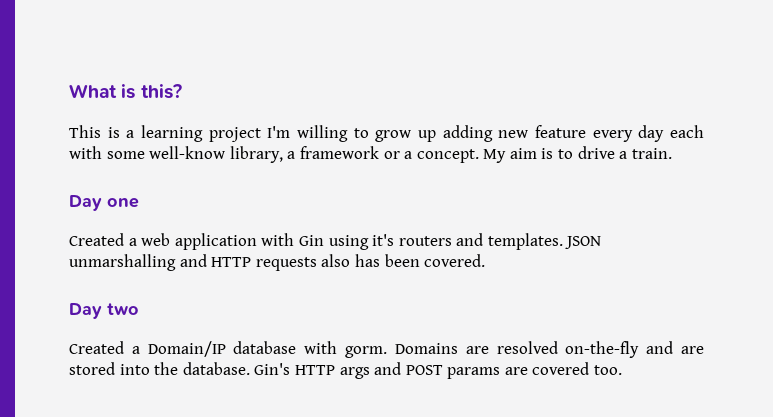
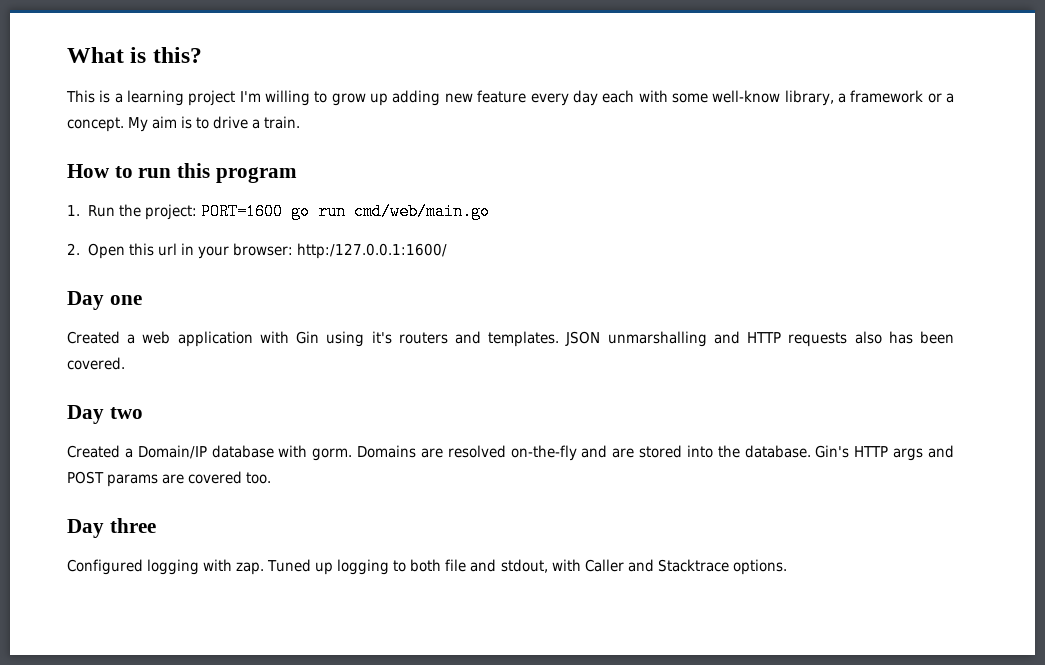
+ How to run this program
+ 1. Run the project: PORT=1600 go run cmd/web/main.go
+ 2. Open this url in your browser: http:/127.0.0.1:1600/
+ Day three
+ Configured logging with zap. Tuned up logging to both file and stdout, with Caller and Stacktrace options.

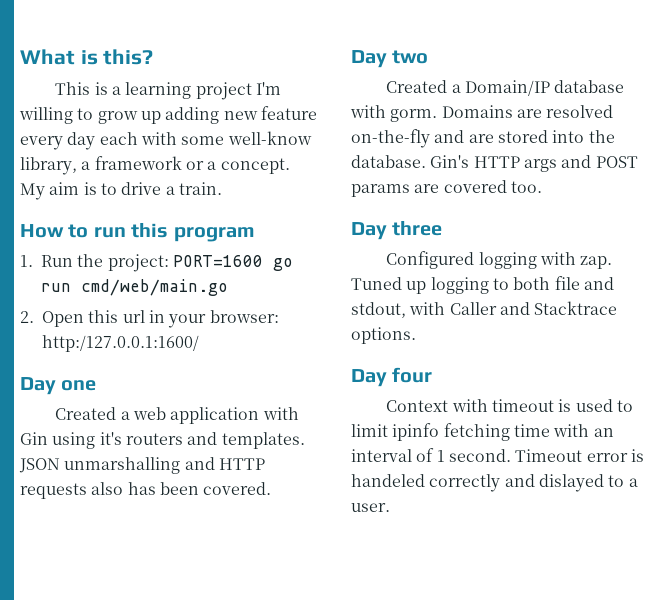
+ Day four
+ Context with timeout is used to limit ipinfo fetching time with an interval of 1 second. Timeout error is handeled correctly and dislayed to a user.

